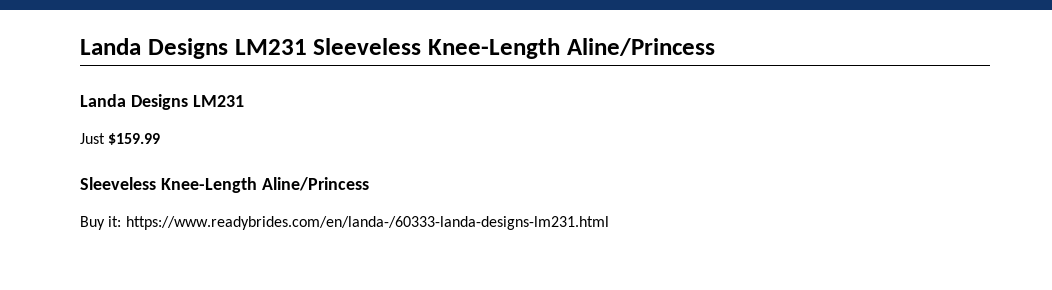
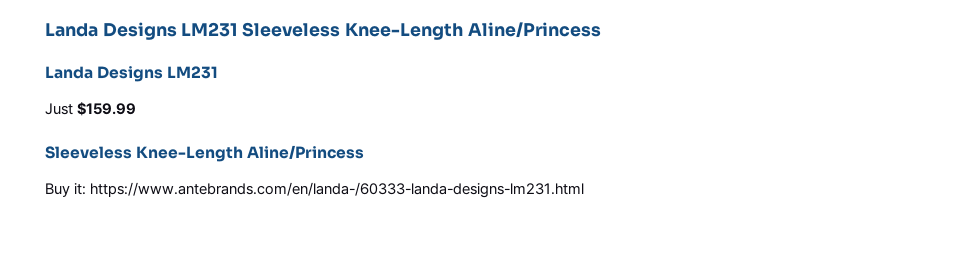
- Buy it: https://www.readybrides.com/en/landa-/60333-landa-designs-lm231.html
+ Buy it: https://www.antebrands.com/en/landa-/60333-landa-designs-lm231.html

